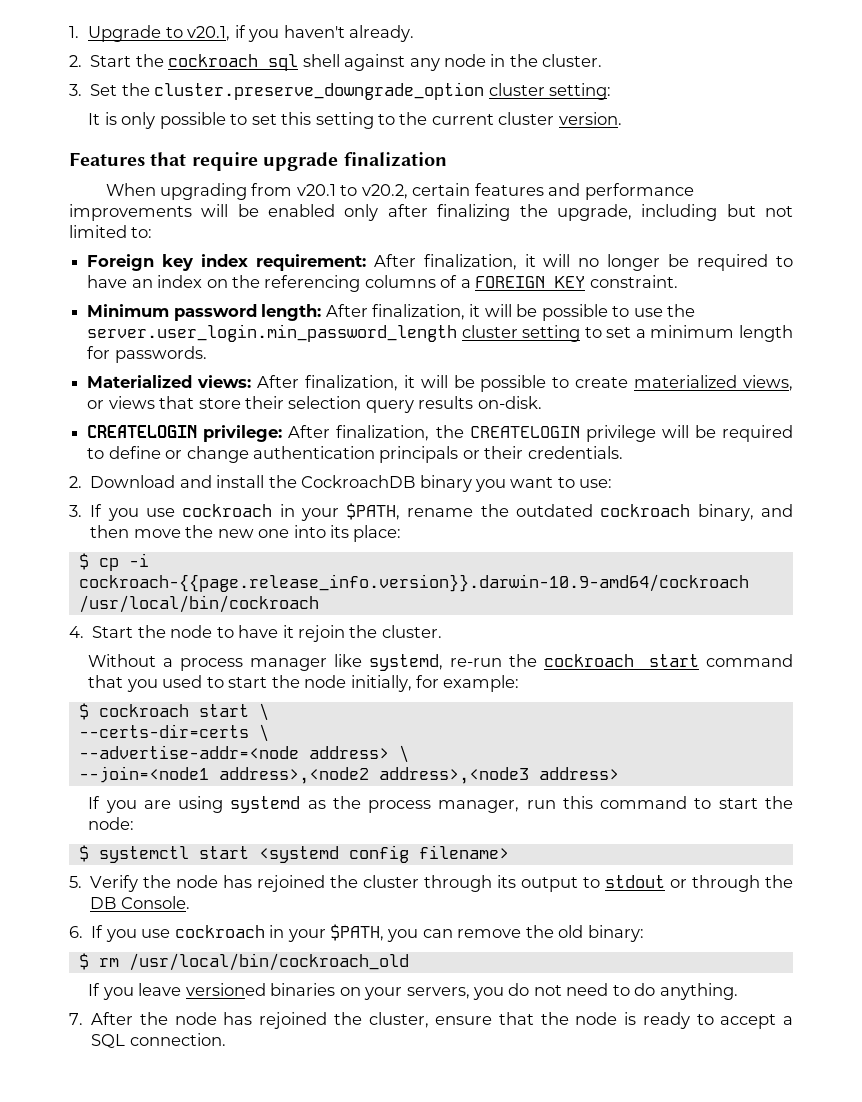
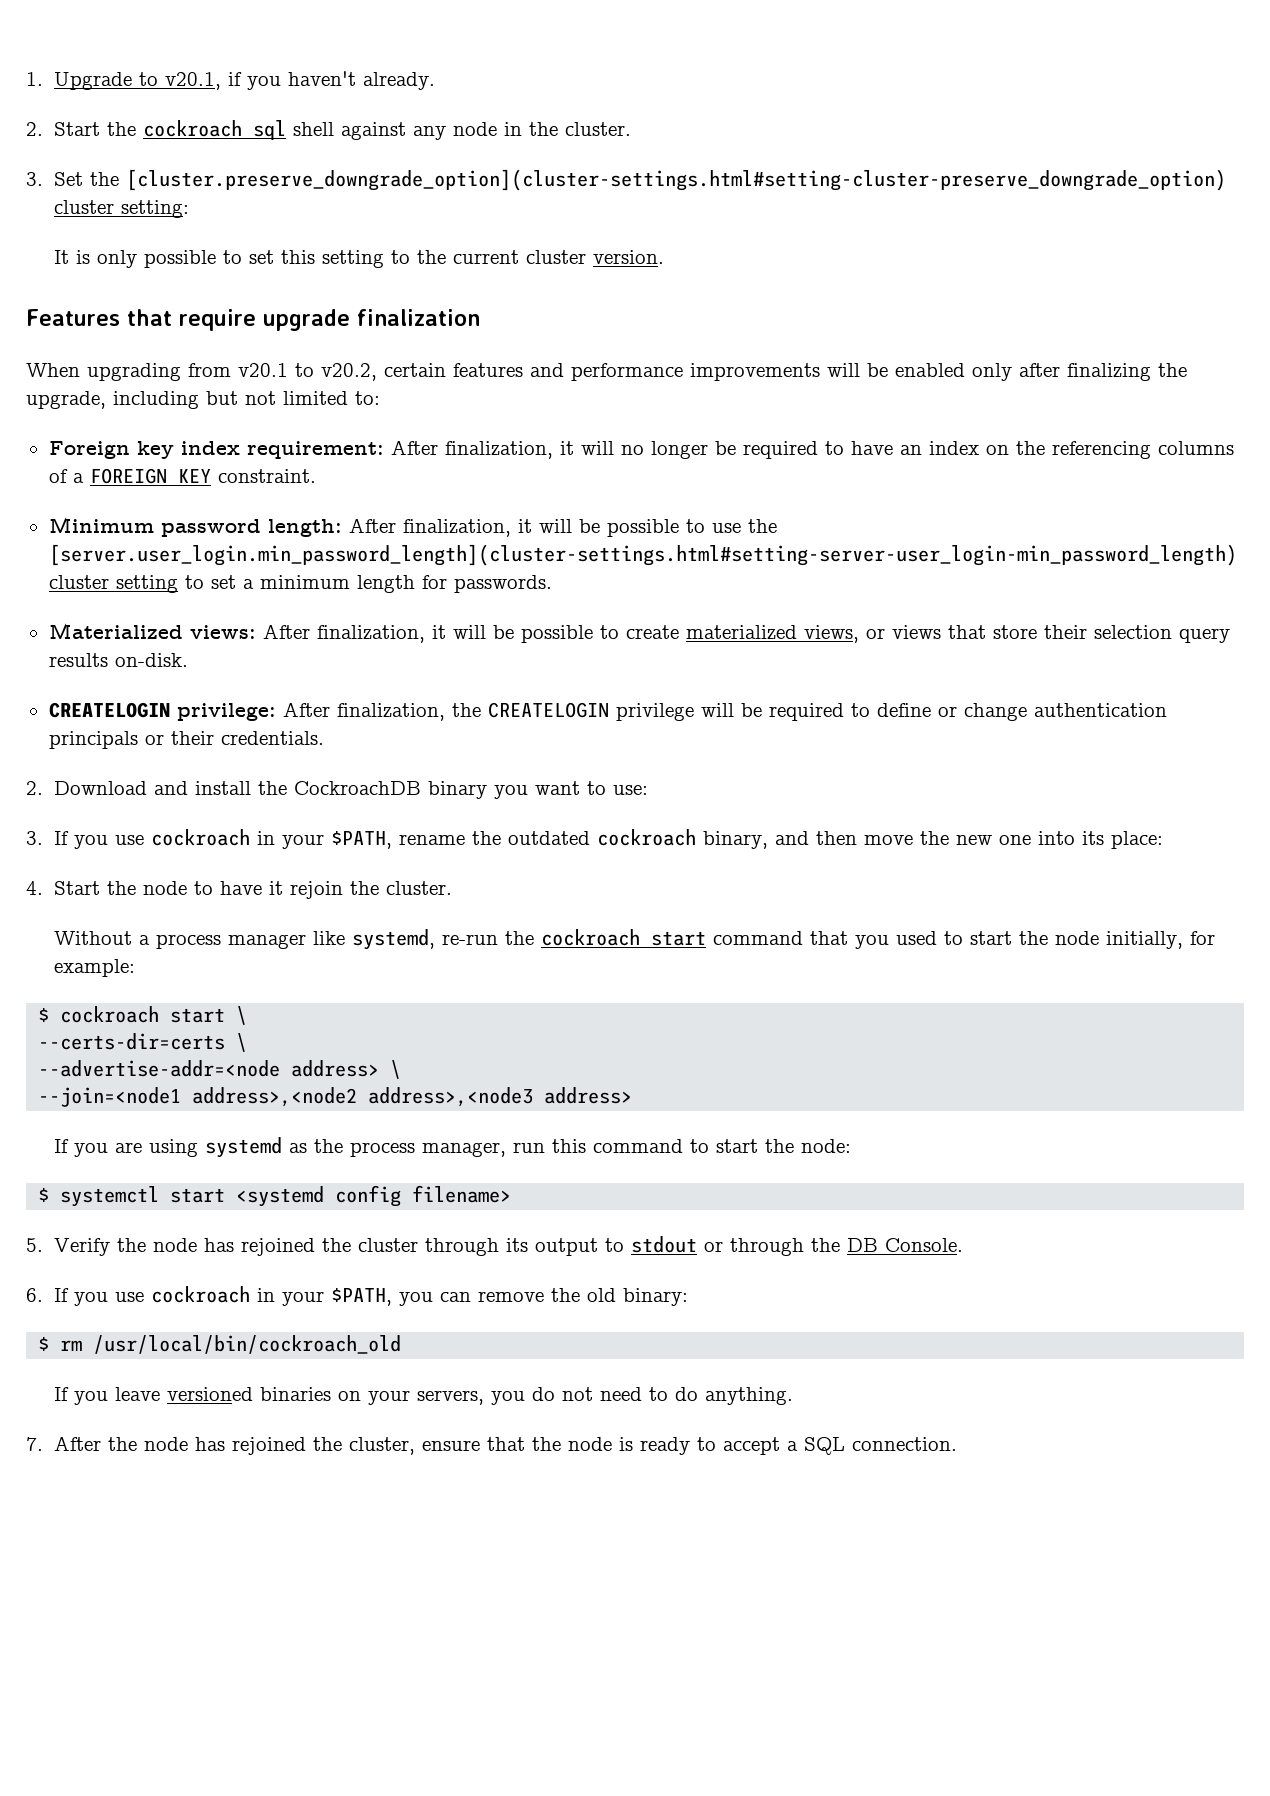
- 3. Set the cluster.preserve_downgrade_option cluster setting:
+ 3. Set the [cluster.preserve_downgrade_option](cluster-settings.html#setting-cluster-preserve_downgrade_option) cluster setting:
- Minimum password length: After finalization, it will be possible to use the server.user_login.min_password_length cluster setting to set a minimum length for passwords.
+ Minimum password length: After finalization, it will be possible to use the [server.user_login.min_password_length](cluster-settings.html#setting-server-user_login-min_password_length) cluster setting to set a minimum length for passwords.
- $ cp -i cockroach-{{page.release_info.version}}.darwin-10.9-amd64/cockroach /usr/local/bin/cockroach

